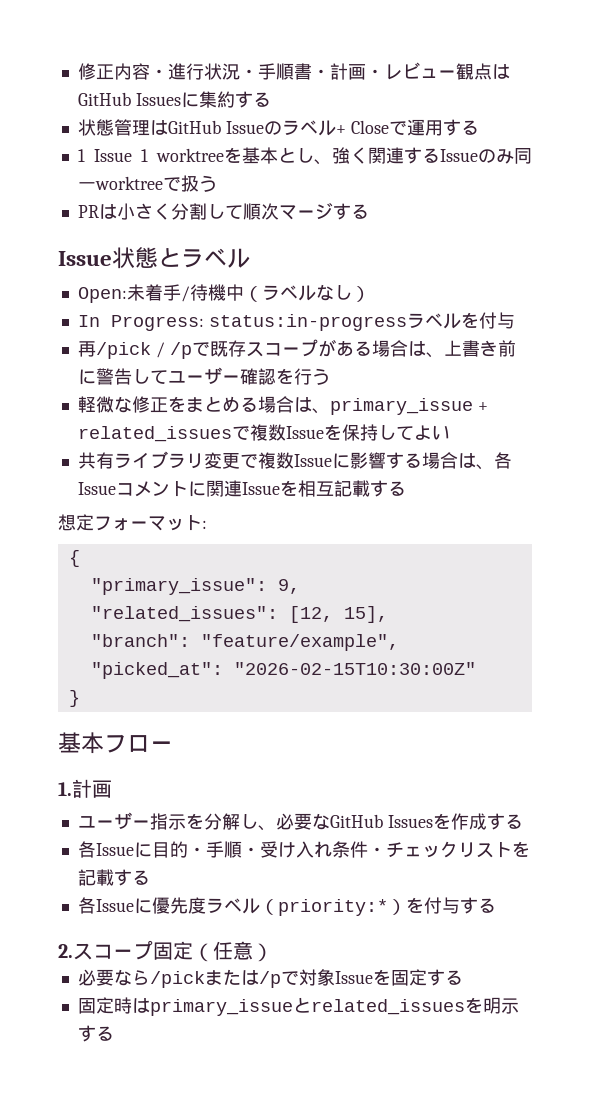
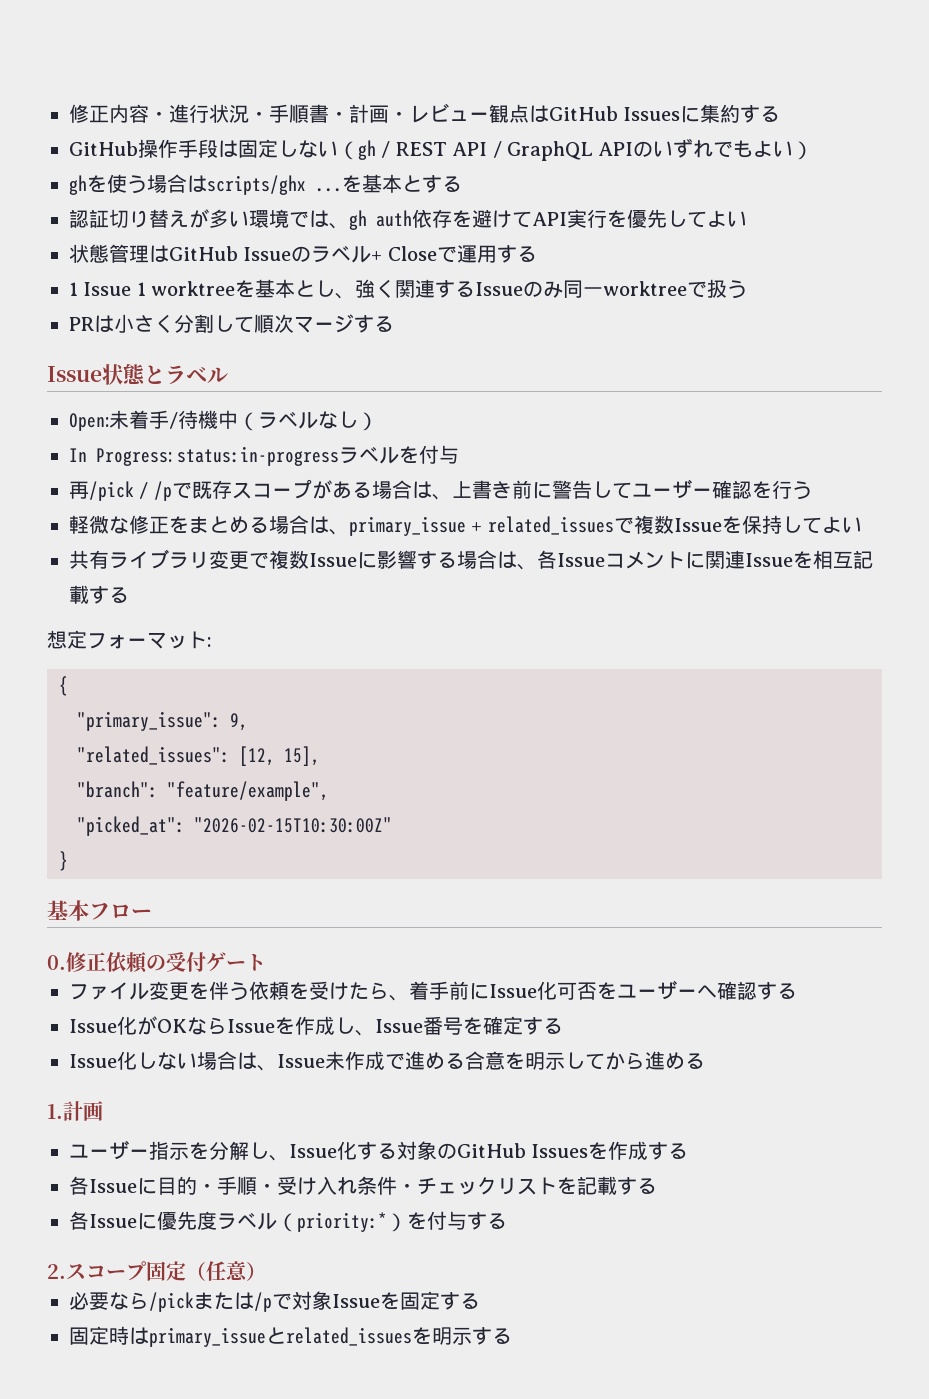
+ GitHub操作手段は固定しない（gh / REST API / GraphQL APIのいずれでもよい）
+ ghを使う場合はscripts/ghx ...を基本とする
+ 認証切り替えが多い環境では、gh auth依存を避けてAPI実行を優先してよい
+ 0.修正依頼の受付ゲート
+ ファイル変更を伴う依頼を受けたら、着手前にIssue化可否をユーザーへ確認する
+ Issue化がOKならIssueを作成し、Issue番号を確定する
+ Issue化しない場合は、Issue未作成で進める合意を明示してから進める
- ユーザー指示を分解し、必要なGitHub Issuesを作成する
+ ユーザー指示を分解し、Issue化する対象のGitHub Issuesを作成する

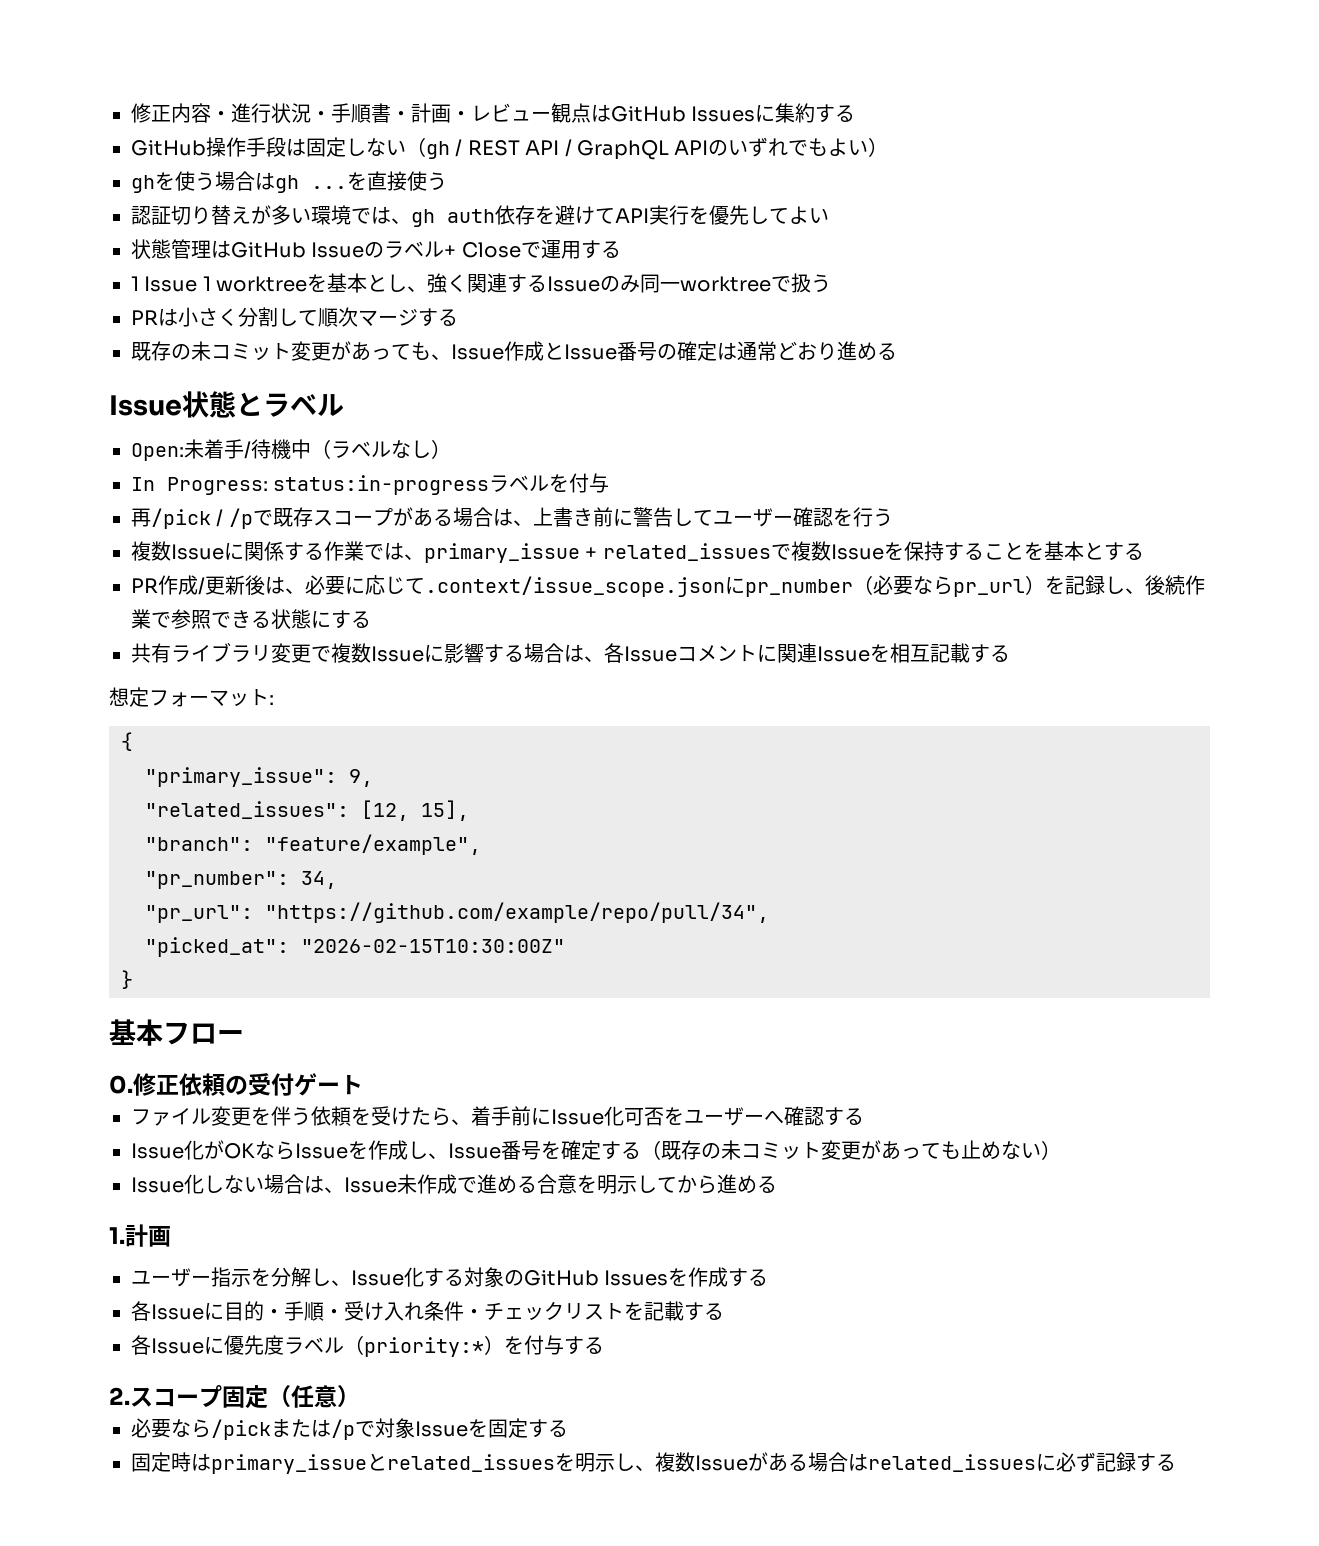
- ghを使う場合はscripts/ghx ...を基本とする
+ ghを使う場合はgh ...を直接使う
+ 既存の未コミット変更があっても、Issue作成とIssue番号の確定は通常どおり進める
- 軽微な修正をまとめる場合は、primary_issue + related_issuesで複数Issueを保持してよい
+ 複数Issueに関係する作業では、primary_issue + related_issuesで複数Issueを保持することを基本とする
+ PR作成/更新後は、必要に応じて.context/issue_scope.jsonにpr_number（必要ならpr_url）を記録し、後続作業で参照できる状態にする
+ "pr_number": 34,
+ "pr_url": "https://github.com/example/repo/pull/34",
- Issue化がOKならIssueを作成し、Issue番号を確定する
+ Issue化がOKならIssueを作成し、Issue番号を確定する（既存の未コミット変更があっても止めない）
- 固定時はprimary_issueとrelated_issuesを明示する
+ 固定時はprimary_issueとrelated_issuesを明示し、複数Issueがある場合はrelated_issuesに必ず記録する

